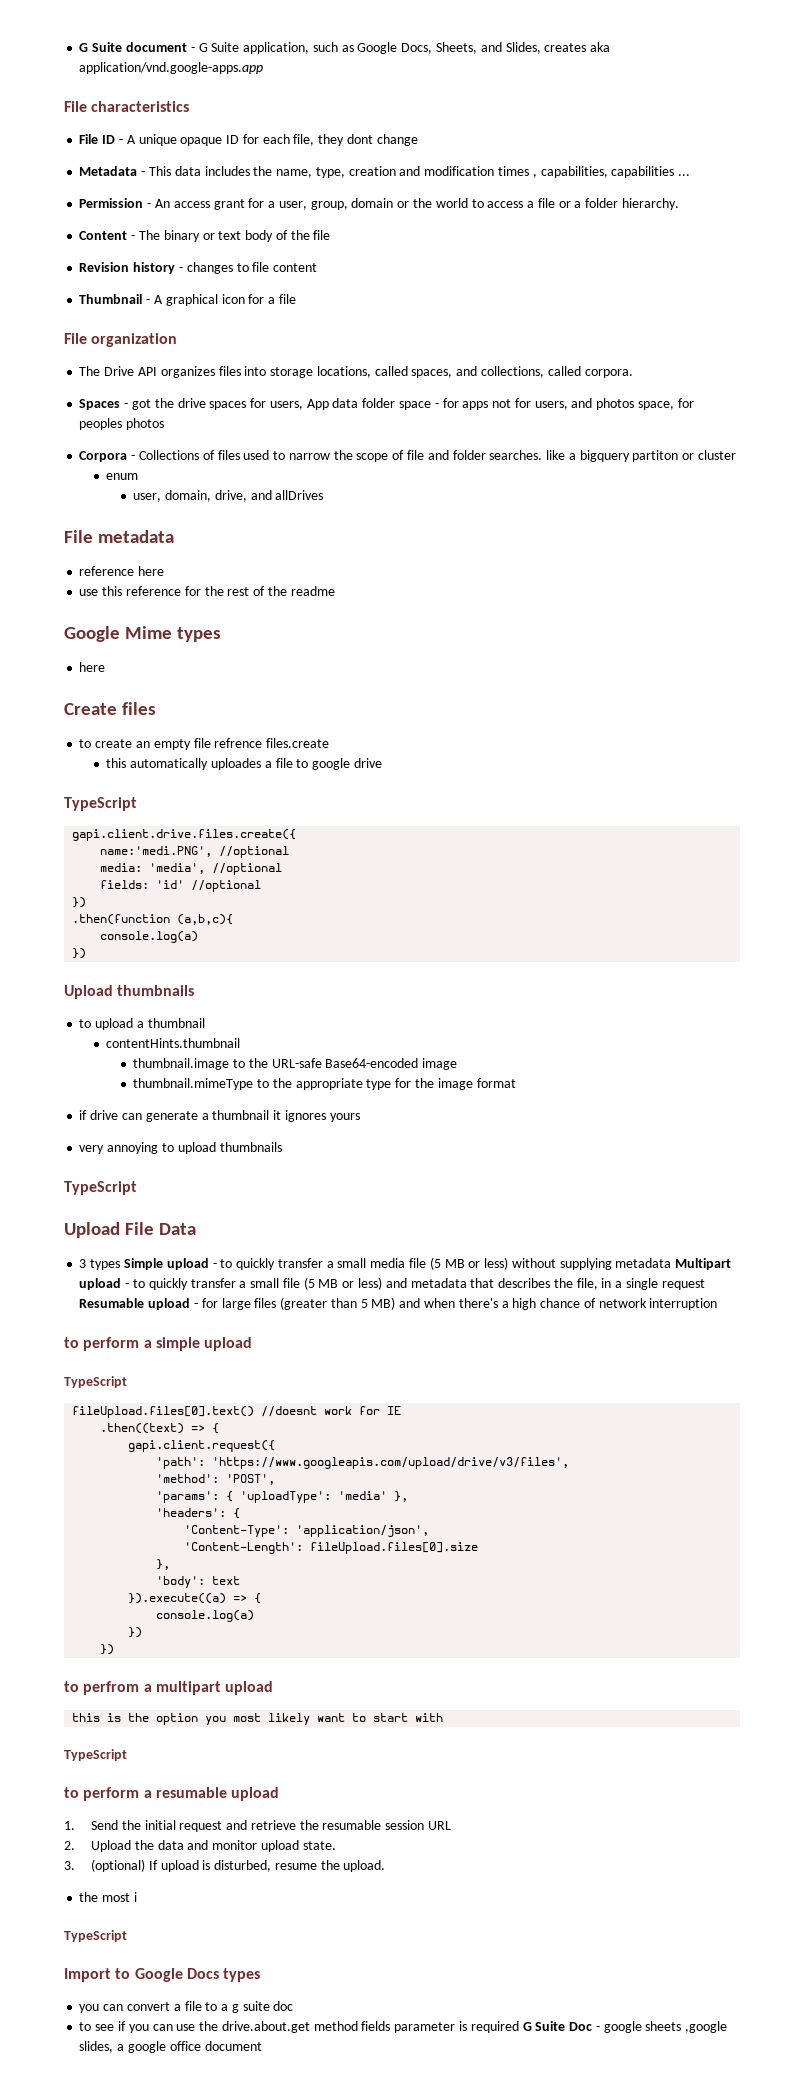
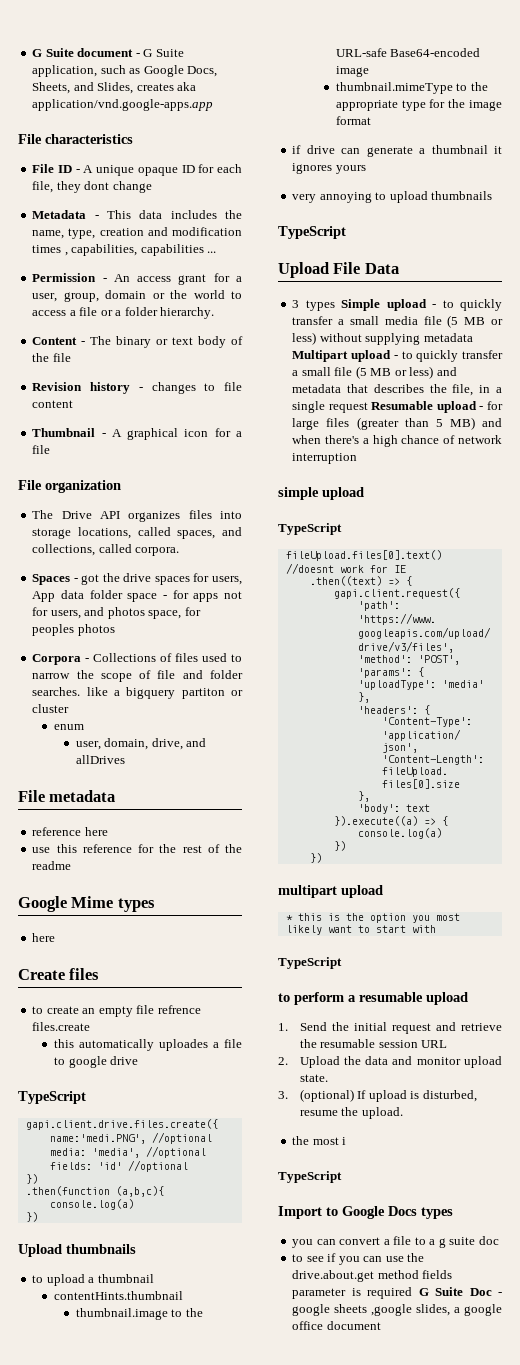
- to perform a simple upload
+ simple upload
- to perfrom a multipart upload
+ multipart upload
- this is the option you most likely want to start with
+ * this is the option you most likely want to start with

